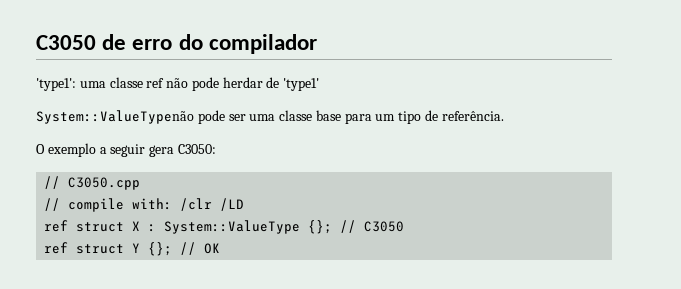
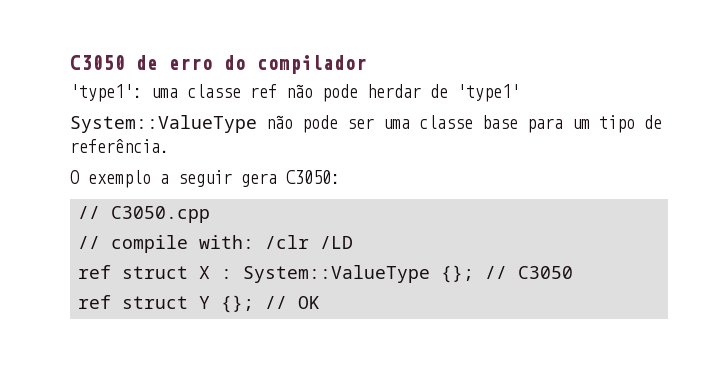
- System::ValueTypenão pode ser uma classe base para um tipo de referência.
+ System::ValueType não pode ser uma classe base para um tipo de referência.

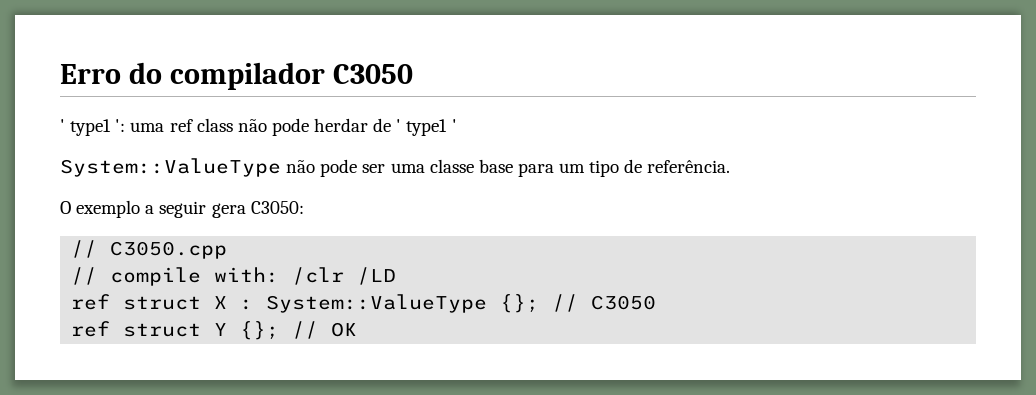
- C3050 de erro do compilador
- 'type1': uma classe ref não pode herdar de 'type1'
+ Erro do compilador C3050
+ ' type1 ': uma ref class não pode herdar de ' type1 '

